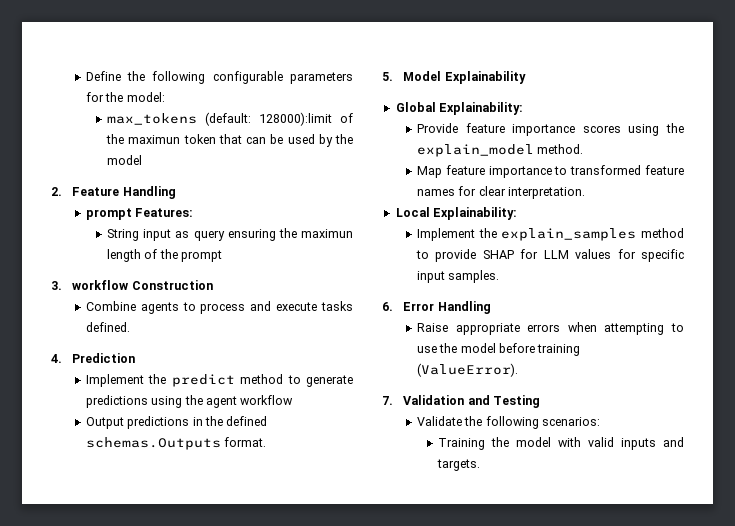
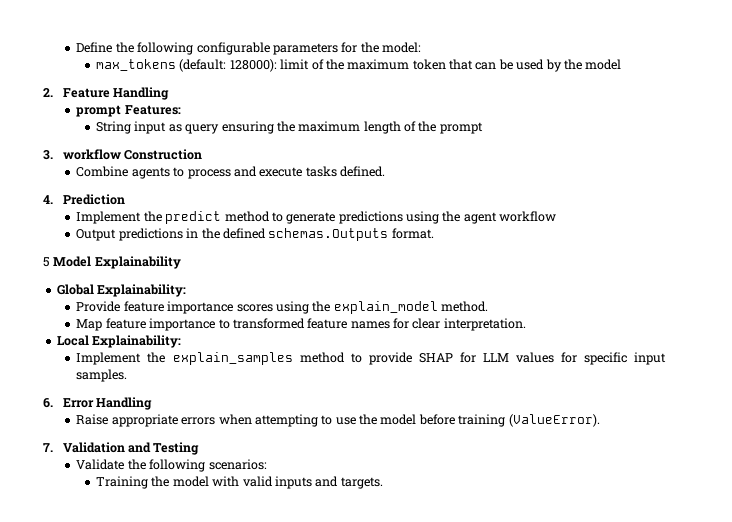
- max_tokens (default: 128000):limit of the maximun token that can be used by the model
+ max_tokens (default: 128000): limit of the maximum token that can be used by the model
- String input as query ensuring the maximun length of the prompt
+ String input as query ensuring the maximum length of the prompt
- 5. Model Explainability
+ 5 Model Explainability

